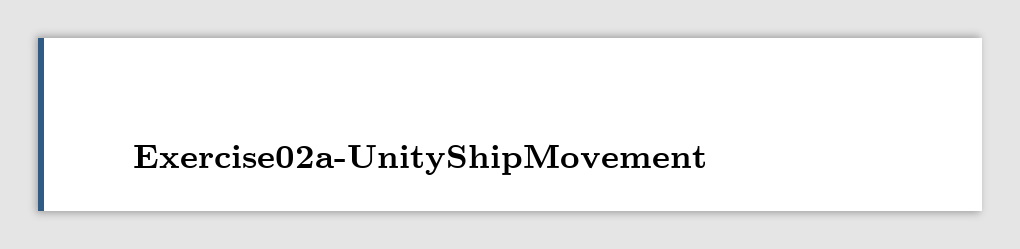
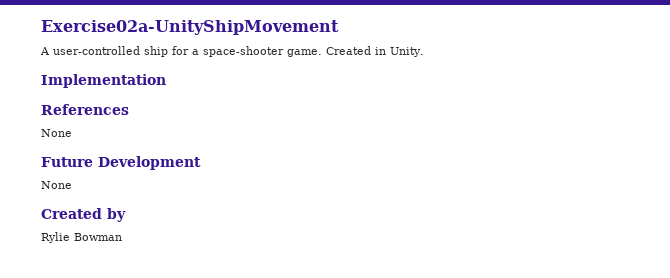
+ A user-controlled ship for a space-shooter game. Created in Unity.
+ Implementation
+ References
+ None
+ Future Development
+ None
+ Created by
+ Rylie Bowman

